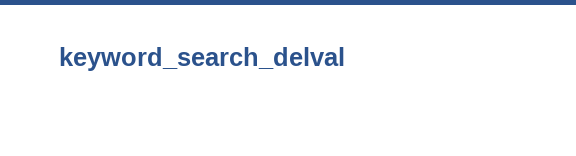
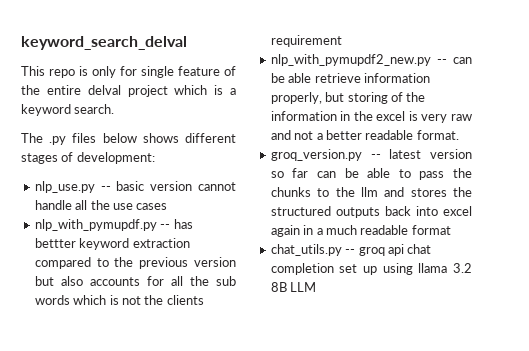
+ This repo is only for single feature of the entire delval project which is a keyword search.
+ The .py files below shows different stages of development:
+ nlp_use.py -- basic version cannot handle all the use cases
+ nlp_with_pymupdf.py -- has bettter keyword extraction compared to the previous version but also accounts for all the sub words which is not the clients requirement
+ nlp_with_pymupdf2_new.py -- can be able retrieve information properly, but storing of the information in the excel is very raw and not a better readable format.
+ groq_version.py -- latest version so far can be able to pass the chunks to the llm and stores the structured outputs back into excel again in a much readable format
+ chat_utils.py -- groq api chat completion set up using llama 3.2 8B LLM

